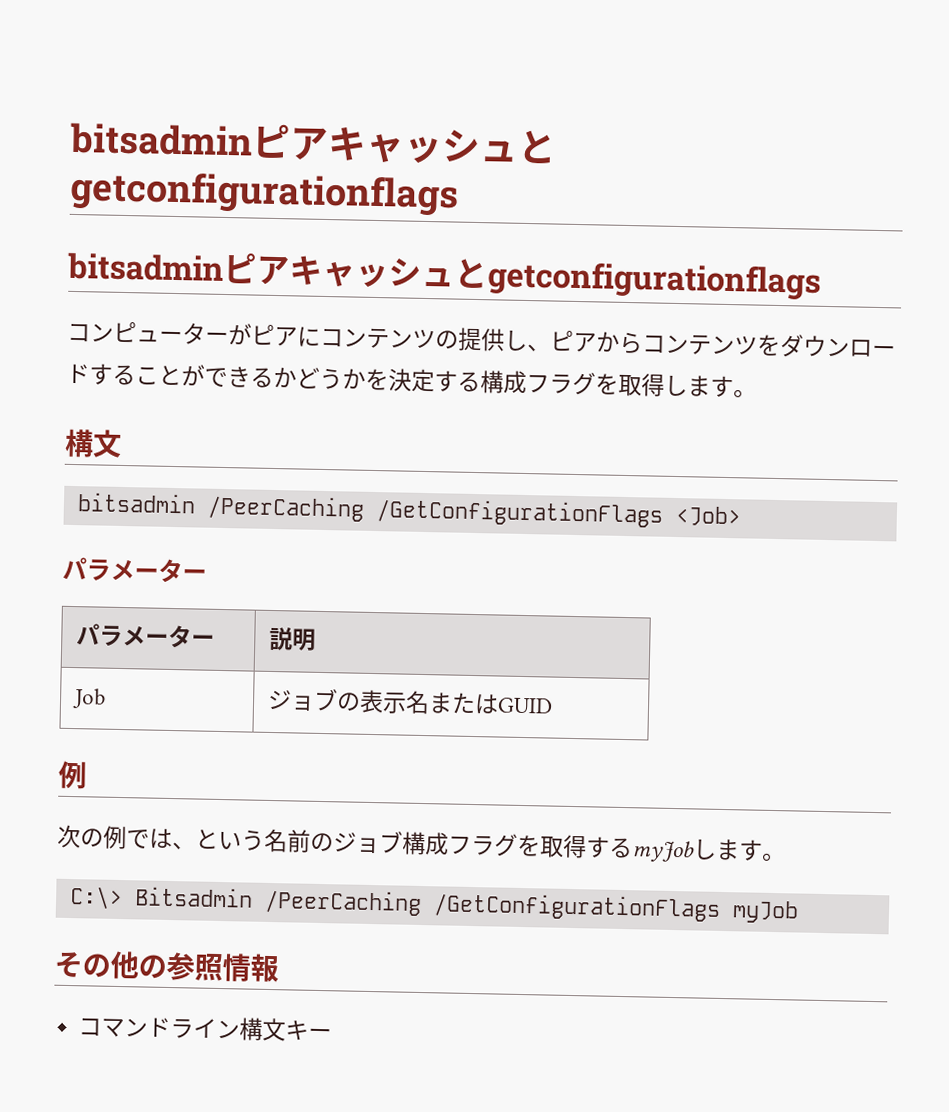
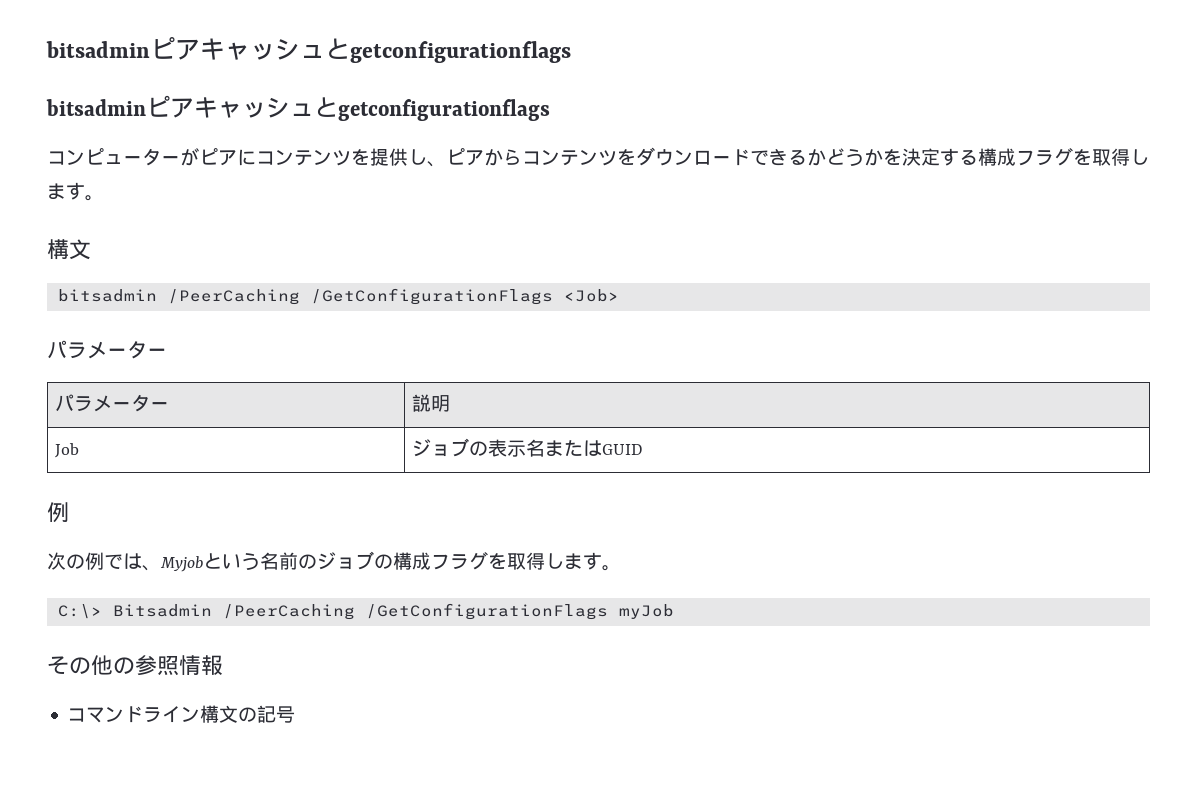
- コンピューターがピアにコンテンツの提供し、ピアからコンテンツをダウンロードすることができるかどうかを決定する構成フラグを取得します。
+ コンピューターがピアにコンテンツを提供し、ピアからコンテンツをダウンロードできるかどうかを決定する構成フラグを取得します。
- 次の例では、という名前のジョブ構成フラグを取得するmyJobします。
+ 次の例では、Myjobという名前のジョブの構成フラグを取得します。
- コマンドライン構文キー
+ コマンドライン構文の記号

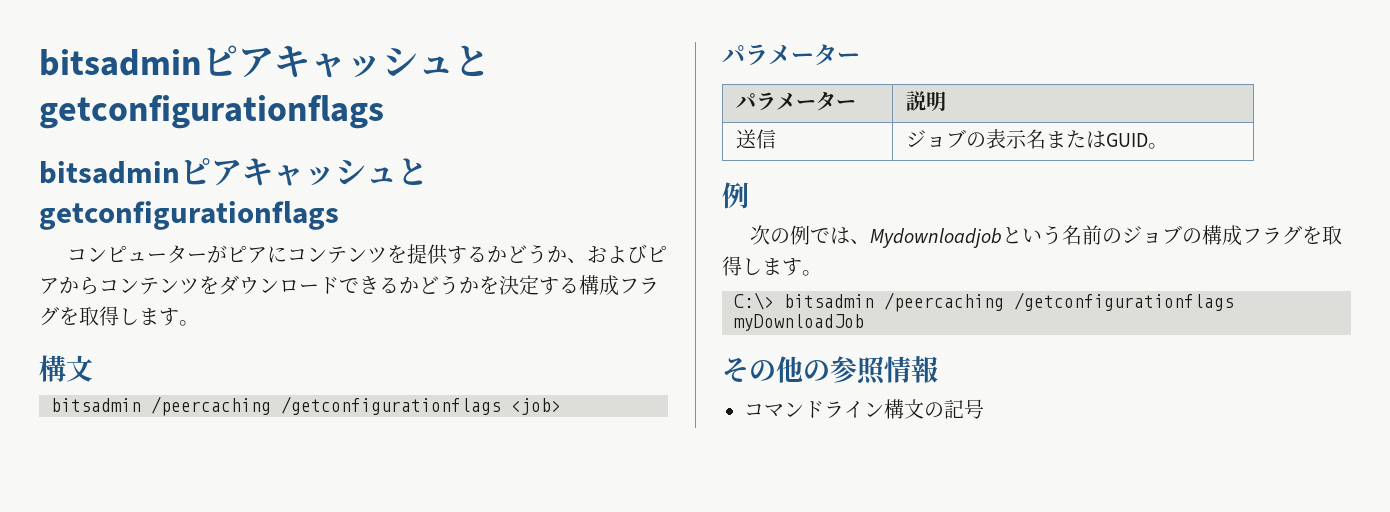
- コンピューターがピアにコンテンツを提供し、ピアからコンテンツをダウンロードできるかどうかを決定する構成フラグを取得します。
+ コンピューターがピアにコンテンツを提供するかどうか、およびピアからコンテンツをダウンロードできるかどうかを決定する構成フラグを取得します。
- bitsadmin /PeerCaching /GetConfigurationFlags <Job>
+ bitsadmin /peercaching /getconfigurationflags <job>
- Job | ジョブの表示名またはGUID
+ 送信 | ジョブの表示名またはGUID。
- 次の例では、Myjobという名前のジョブの構成フラグを取得します。
+ 次の例では、Mydownloadjobという名前のジョブの構成フラグを取得します。
- C:\> Bitsadmin /PeerCaching /GetConfigurationFlags myJob
+ C:\> bitsadmin /peercaching /getconfigurationflags myDownloadJob

